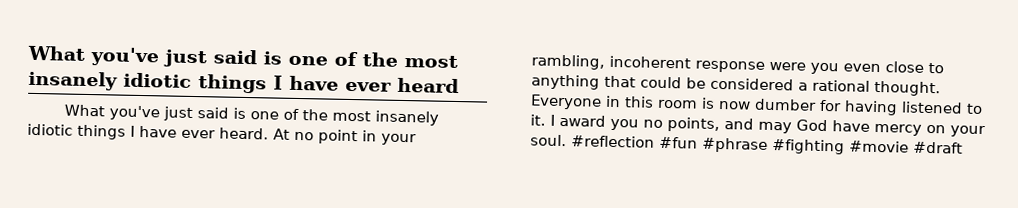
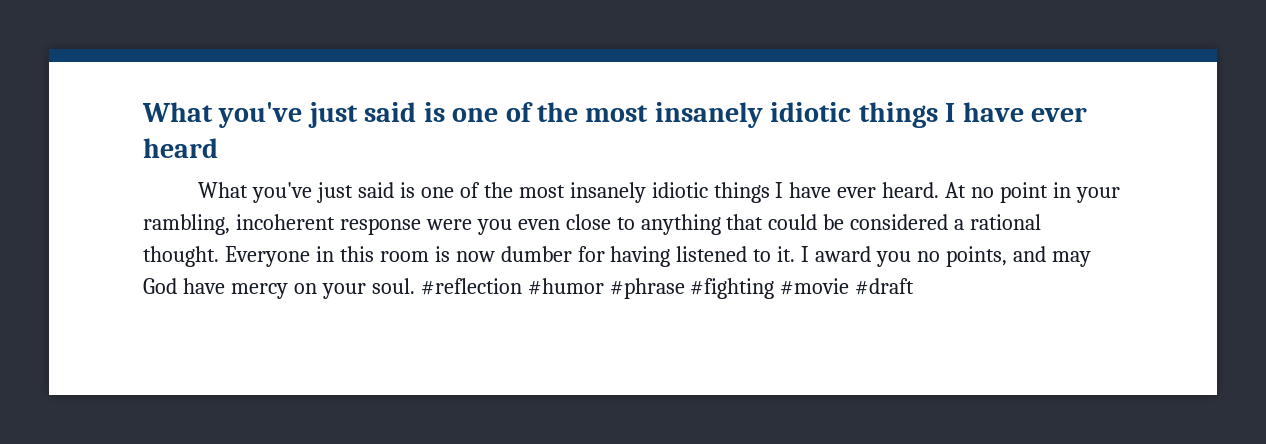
- #reflection #fun #phrase #fighting #movie #draft
+ #reflection #humor #phrase #fighting #movie #draft

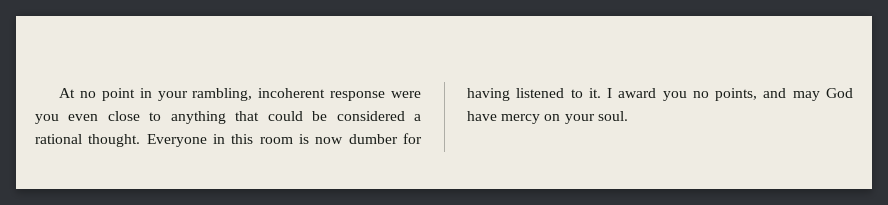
- What you've just said is one of the most insanely idiotic things I have ever heard
- What you've just said is one of the most insanely idiotic things I have ever heard.
- #reflection #humor #phrase #fighting #movie #draft

